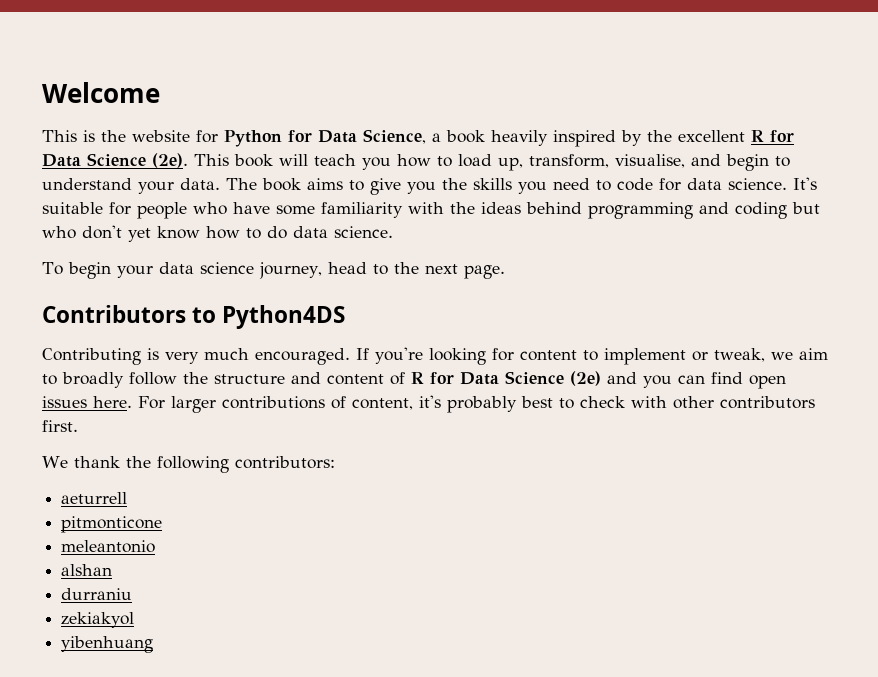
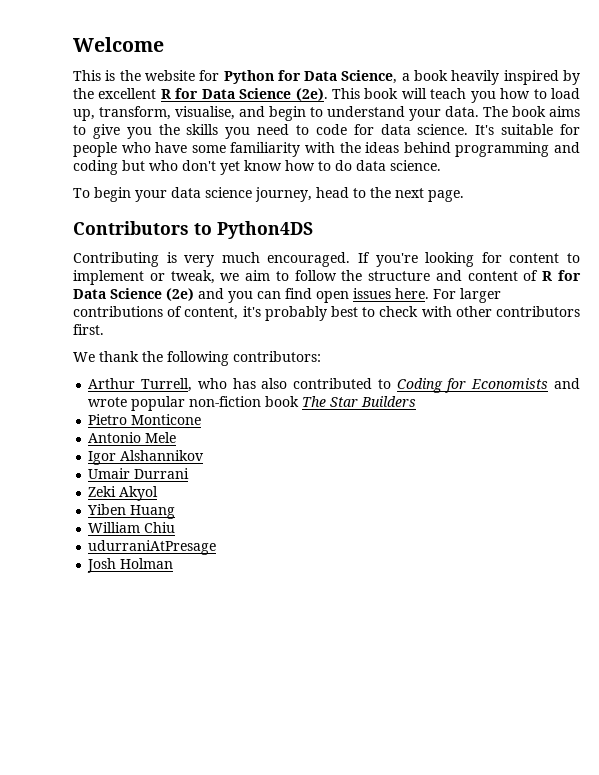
- If you're looking for content to implement or tweak, we aim to broadly follow the structure and content of R for Data Science (2e) and you can find open issues here.
+ If you're looking for content to implement or tweak, we aim to follow the structure and content of R for Data Science (2e) and you can find open issues here.
- aeturrell
- pitmonticone
- meleantonio
- alshan
- durraniu
- zekiakyol
- yibenhuang
+ Arthur Turrell, who has also contributed to Coding for Economists and wrote popular non-fiction book The Star Builders
+ Pietro Monticone
+ Antonio Mele
+ Igor Alshannikov
+ Umair Durrani
+ Zeki Akyol
+ Yiben Huang
+ William Chiu
+ udurraniAtPresage
+ Josh Holman

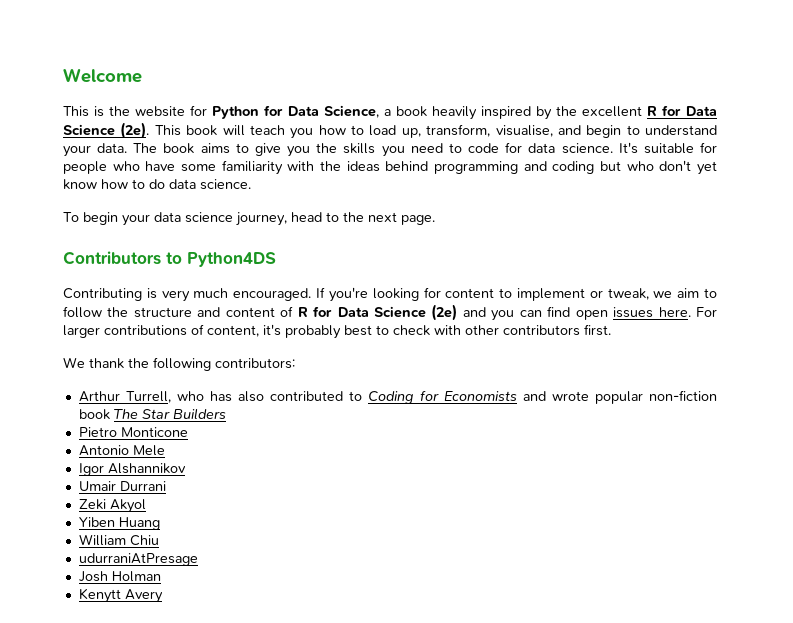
+ Kenytt Avery

